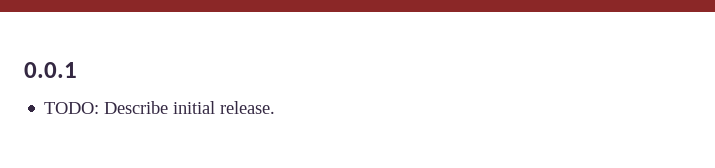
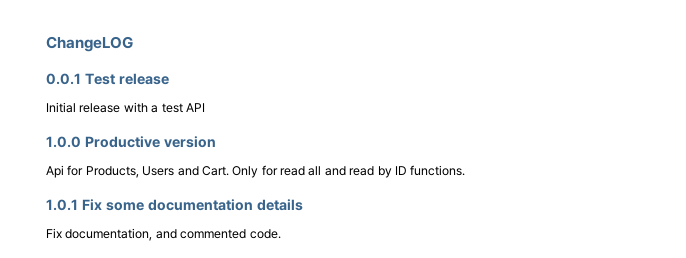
+ ChangeLOG
- 0.0.1
- TODO: Describe initial release.
+ 0.0.1 Test release
+ Initial release with a test API
+ 1.0.0 Productive version
+ Api for Products, Users and Cart. Only for read all and read by ID functions.
+ 1.0.1 Fix some documentation details
+ Fix documentation, and commented code.

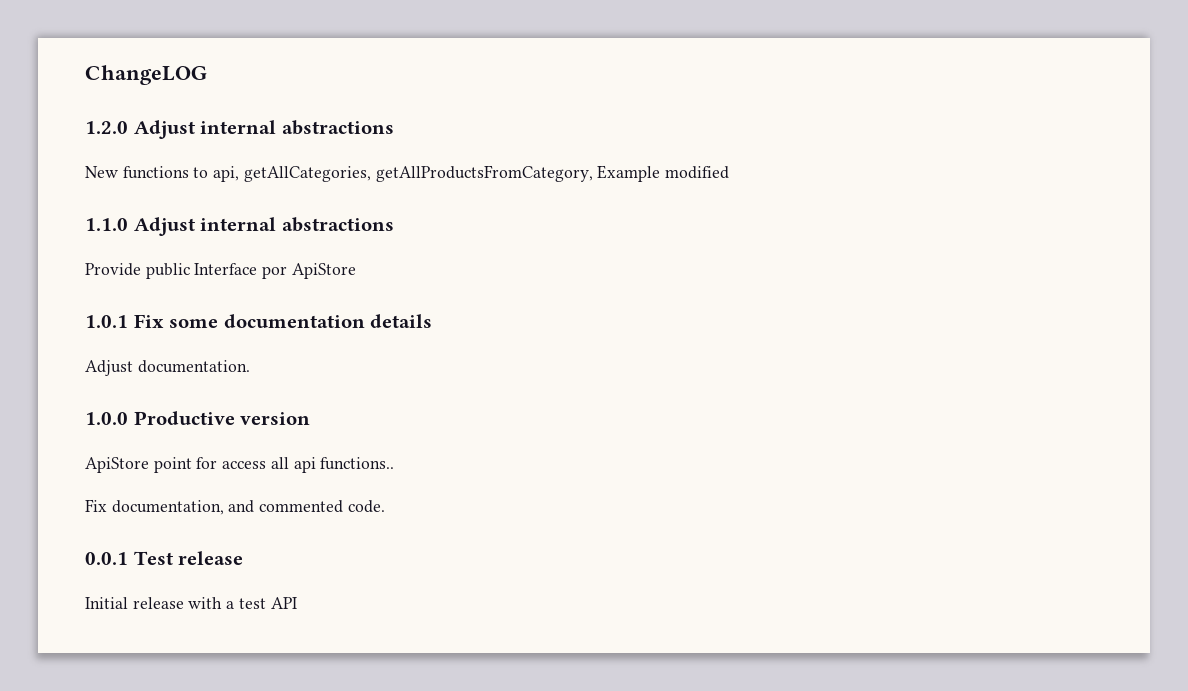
+ 1.2.0 Adjust internal abstractions
+ New functions to api, getAllCategories, getAllProductsFromCategory, Example modified
+ 1.1.0 Adjust internal abstractions
+ Provide public Interface por ApiStore
+ 1.0.1 Fix some documentation details
+ Adjust documentation.
+ 1.0.0 Productive version
+ ApiStore point for access all api functions..
+ Fix documentation, and commented code.
- 1.0.0 Productive version
- Api for Products, Users and Cart. Only for read all and read by ID functions.
- 1.0.1 Fix some documentation details
- Fix documentation, and commented code.

